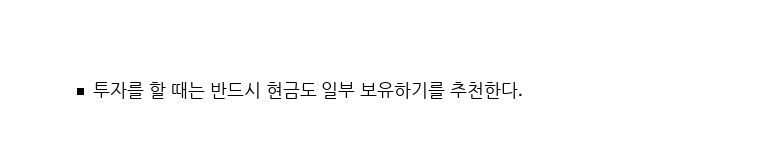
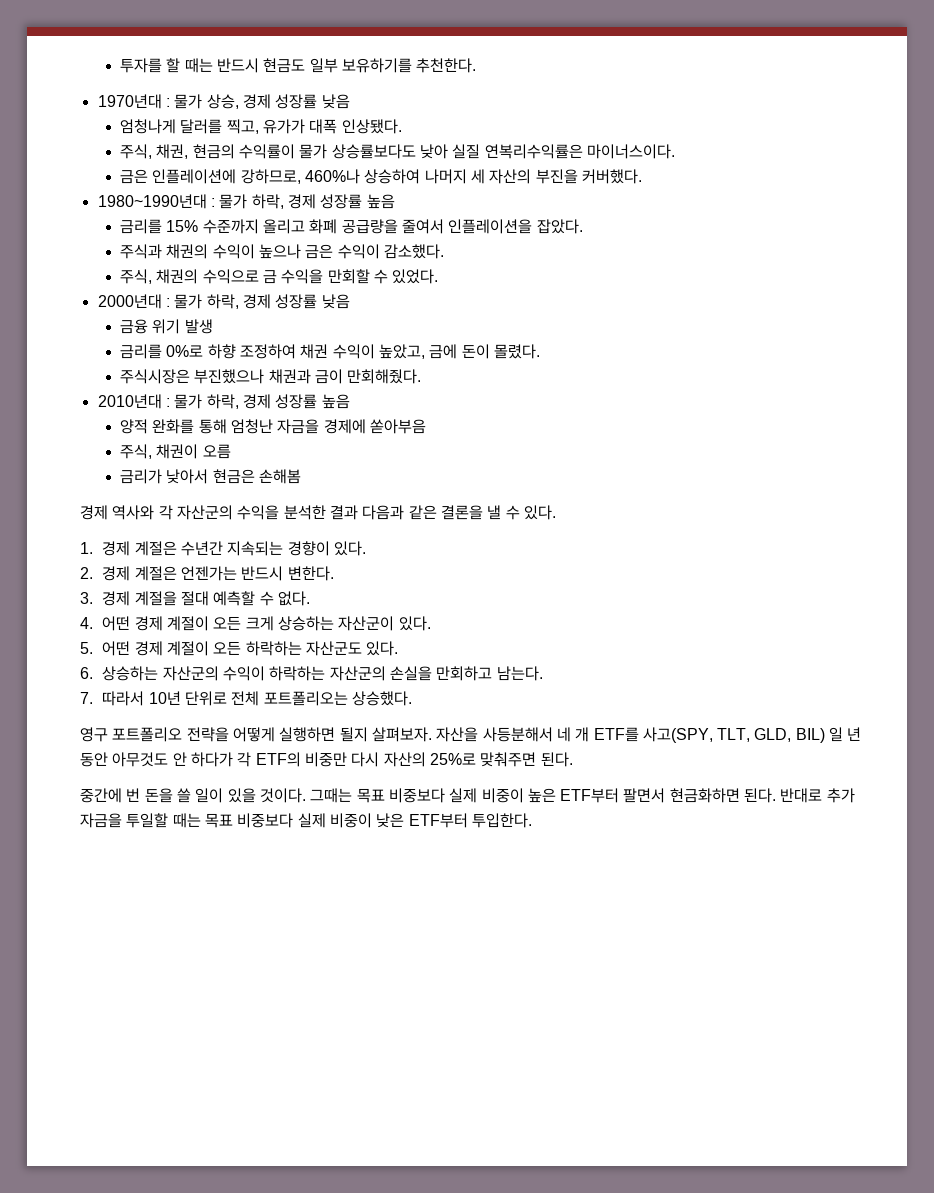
+ 1970년대 : 물가 상승, 경제 성장률 낮음
+ 엄청나게 달러를 찍고, 유가가 대폭 인상됐다.
+ 주식, 채권, 현금의 수익률이 물가 상승률보다도 낮아 실질 연복리수익률은 마이너스이다.
+ 금은 인플레이션에 강하므로, 460%나 상승하여 나머지 세 자산의 부진을 커버했다.
+ 1980~1990년대 : 물가 하락, 경제 성장률 높음
+ 금리를 15% 수준까지 올리고 화폐 공급량을 줄여서 인플레이션을 잡았다.
+ 주식과 채권의 수익이 높으나 금은 수익이 감소했다.
+ 주식, 채권의 수익으로 금 수익을 만회할 수 있었다.
+ 2000년대 : 물가 하락, 경제 성장률 낮음
+ 금융 위기 발생
+ 금리를 0%로 하향 조정하여 채권 수익이 높았고, 금에 돈이 몰렸다.
+ 주식시장은 부진했으나 채권과 금이 만회해줬다.
+ 2010년대 : 물가 하락, 경제 성장률 높음
+ 양적 완화를 통해 엄청난 자금을 경제에 쏟아부음
+ 주식, 채권이 오름
+ 금리가 낮아서 현금은 손해봄
+ 경제 역사와 각 자산군의 수익을 분석한 결과 다음과 같은 결론을 낼 수 있다.
+ 1. 경제 계절은 수년간 지속되는 경향이 있다.
+ 2. 경제 계절은 언젠가는 반드시 변한다.
+ 3. 경제 계절을 절대 예측할 수 없다.
+ 4. 어떤 경제 계절이 오든 크게 상승하는 자산군이 있다.
+ 5. 어떤 경제 계절이 오든 하락하는 자산군도 있다.
+ 6. 상승하는 자산군의 수익이 하락하는 자산군의 손실을 만회하고 남는다.
+ 7. 따라서 10년 단위로 전체 포트폴리오는 상승했다.
+ 영구 포트폴리오 전략을 어떻게 실행하면 될지 살펴보자. 자산을 사등분해서 네 개 ETF를 사고(SPY, TLT, GLD, BIL) 일 년 동안 아무것도 안 하다가 각 ETF의 비중만 다시 자산의 25%로 맞춰주면 된다.
+ 중간에 번 돈을 쓸 일이 있을 것이다. 그때는 목표 비중보다 실제 비중이 높은 ETF부터 팔면서 현금화하면 된다. 반대로 추가 자금을 투일할 때는 목표 비중보다 실제 비중이 낮은 ETF부터 투입한다.

